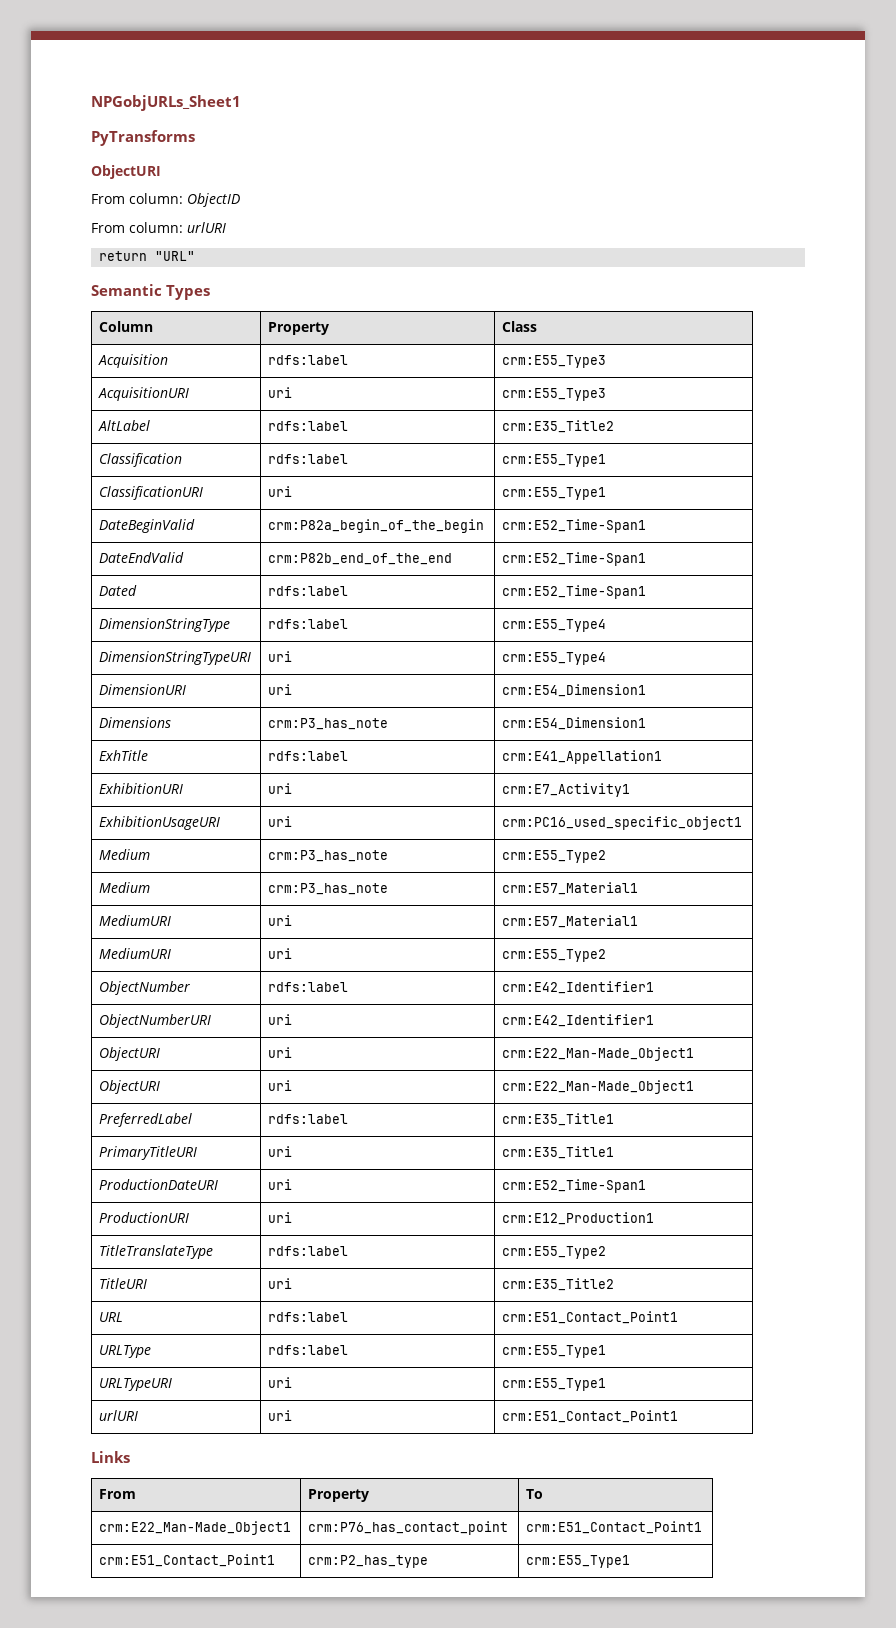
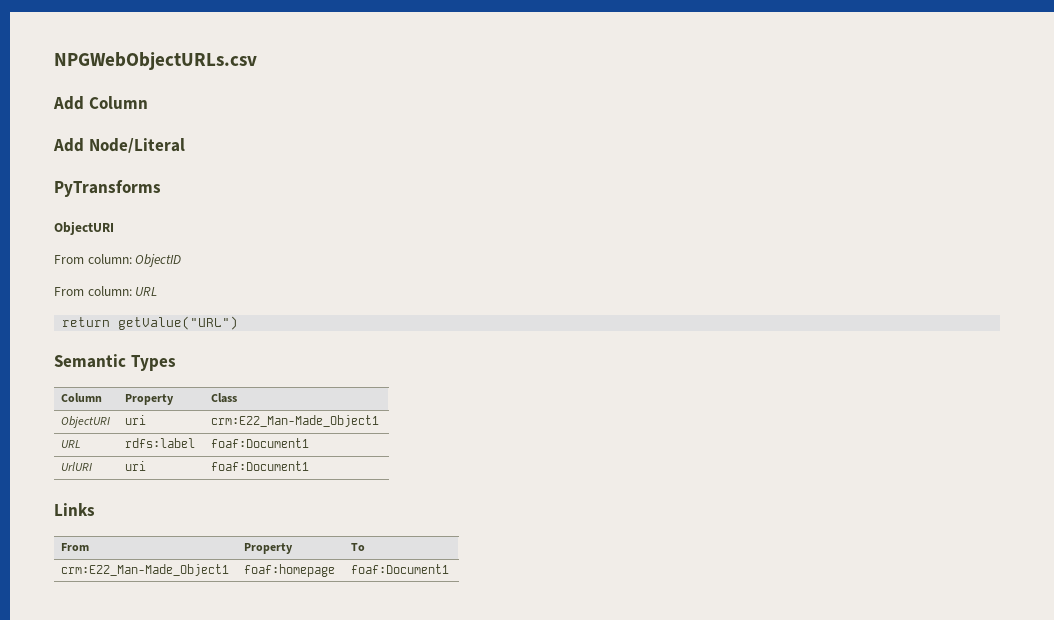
- NPGobjURLs_Sheet1
+ NPGWebObjectURLs.csv
+ Add Column
+ Add Node/Literal
- From column: urlURI
+ From column: URL
- return "URL"
+ return getValue("URL")
- Acquisition | rdfs:label | crm:E55_Type3
- AcquisitionURI | uri | crm:E55_Type3
- AltLabel | rdfs:label | crm:E35_Title2
- Classification | rdfs:label | crm:E55_Type1
- ClassificationURI | uri | crm:E55_Type1
- DateBeginValid | crm:P82a_begin_of_the_begin | crm:E52_Time-Span1
- DateEndValid | crm:P82b_end_of_the_end | crm:E52_Time-Span1
- Dated | rdfs:label | crm:E52_Time-Span1
- DimensionStringType | rdfs:label | crm:E55_Type4
- DimensionStringTypeURI | uri | crm:E55_Type4
- DimensionURI | uri | crm:E54_Dimension1
- Dimensions | crm:P3_has_note | crm:E54_Dimension1
- ExhTitle | rdfs:label | crm:E41_Appellation1
- ExhibitionURI | uri | crm:E7_Activity1
- ExhibitionUsageURI | uri | crm:PC16_used_specific_object1
- Medium | crm:P3_has_note | crm:E55_Type2
- Medium | crm:P3_has_note | crm:E57_Material1
- MediumURI | uri | crm:E57_Material1
- MediumURI | uri | crm:E55_Type2
- ObjectNumber | rdfs:label | crm:E42_Identifier1
- ObjectNumberURI | uri | crm:E42_Identifier1
  ObjectURI | uri | crm:E22_Man-Made_Object1
- ObjectURI | uri | crm:E22_Man-Made_Object1
- PreferredLabel | rdfs:label | crm:E35_Title1
- PrimaryTitleURI | uri | crm:E35_Title1
- ProductionDateURI | uri | crm:E52_Time-Span1
- ProductionURI | uri | crm:E12_Production1
- TitleTranslateType | rdfs:label | crm:E55_Type2
- TitleURI | uri | crm:E35_Title2
- URL | rdfs:label | crm:E51_Contact_Point1
- URLType | rdfs:label | crm:E55_Type1
- URLTypeURI | uri | crm:E55_Type1
- urlURI | uri | crm:E51_Contact_Point1
+ URL | rdfs:label | foaf:Document1
+ UrlURI | uri | foaf:Document1
- crm:E22_Man-Made_Object1 | crm:P76_has_contact_point | crm:E51_Contact_Point1
- crm:E51_Contact_Point1 | crm:P2_has_type | crm:E55_Type1
+ crm:E22_Man-Made_Object1 | foaf:homepage | foaf:Document1

